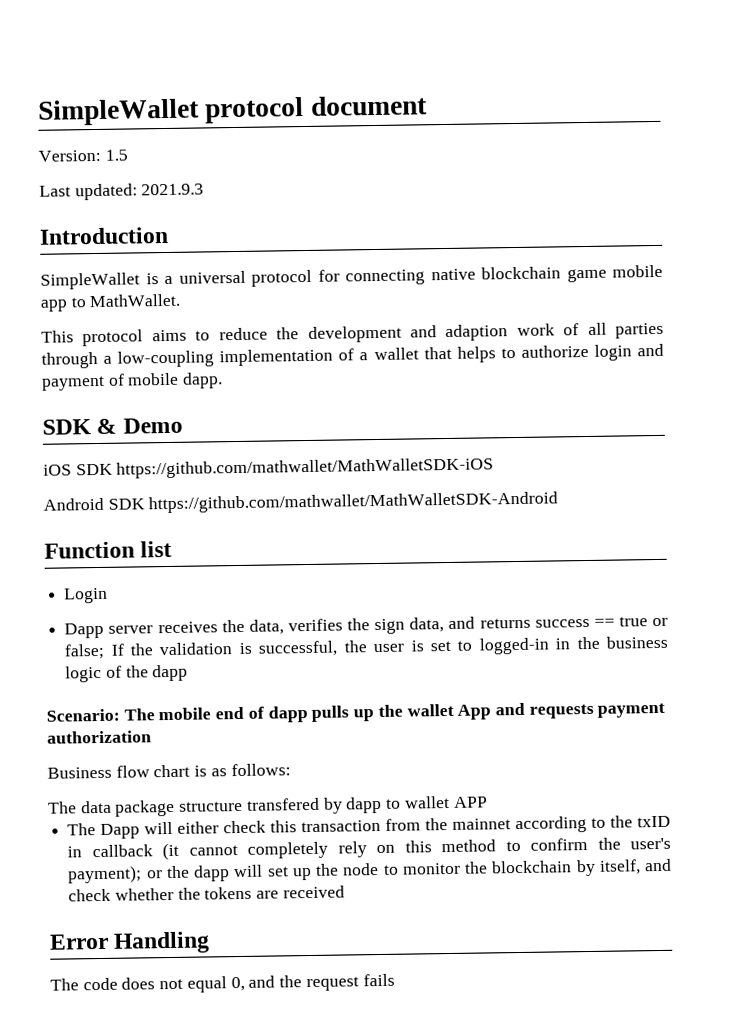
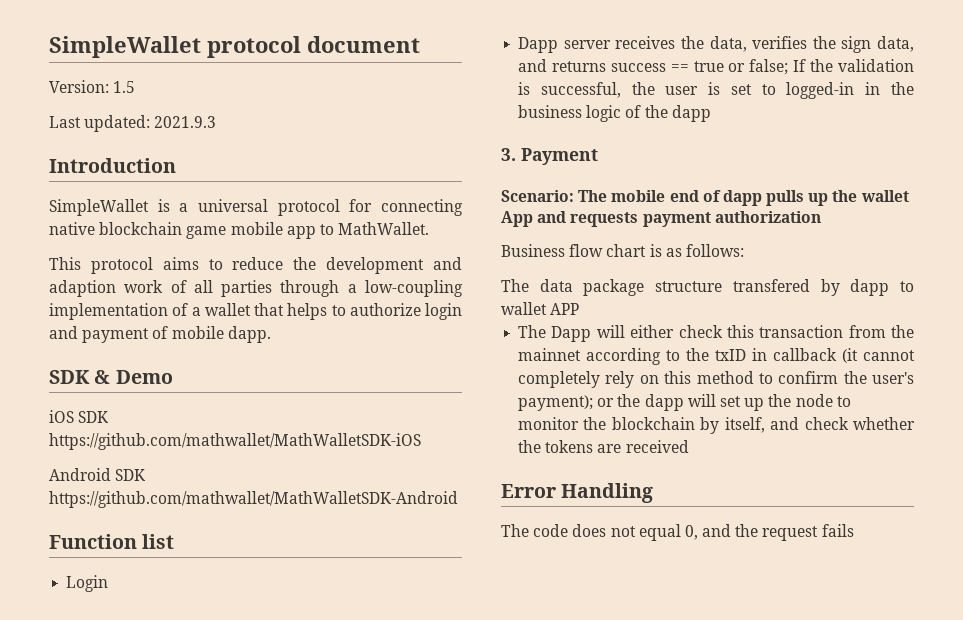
+ 3. Payment

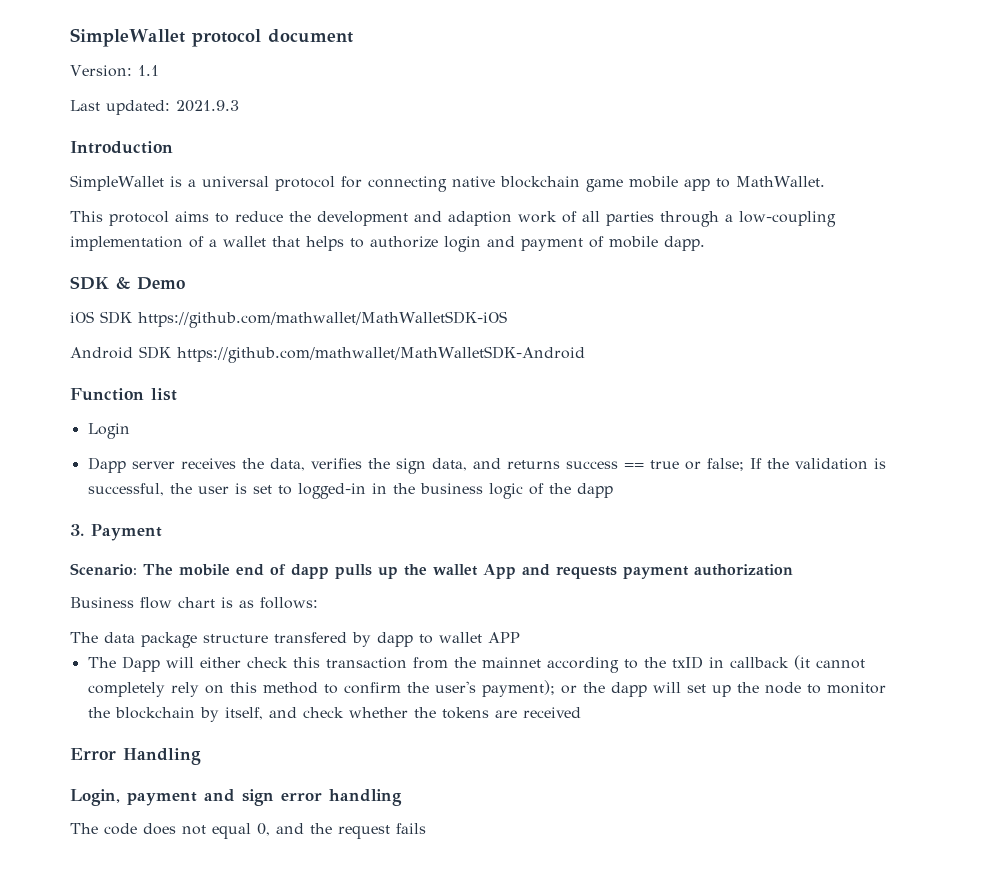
- Version: 1.5
+ Version: 1.1
+ Login, payment and sign error handling

